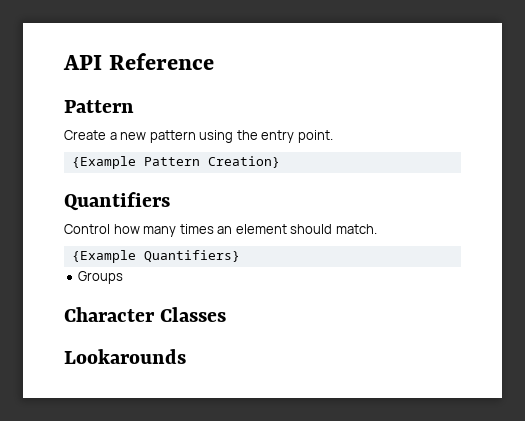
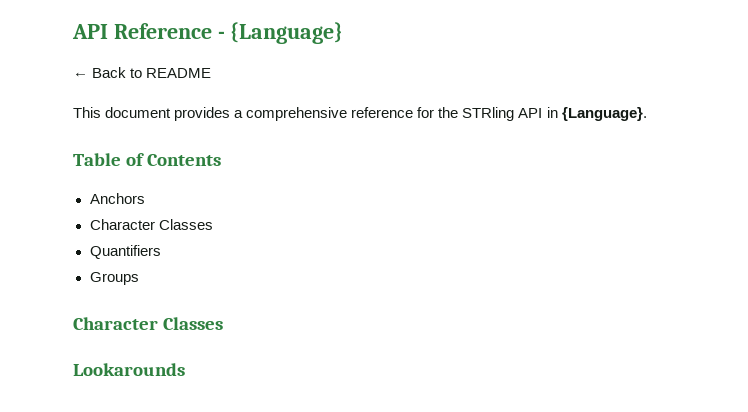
- API Reference
- Pattern
- Create a new pattern using the entry point.
- {Example Pattern Creation}
+ API Reference - {Language}
+ ← Back to README
+ This document provides a comprehensive reference for the STRling API in {Language}.
+ Table of Contents
+ Anchors
+ Character Classes
  Quantifiers
- Control how many times an element should match.
- {Example Quantifiers}

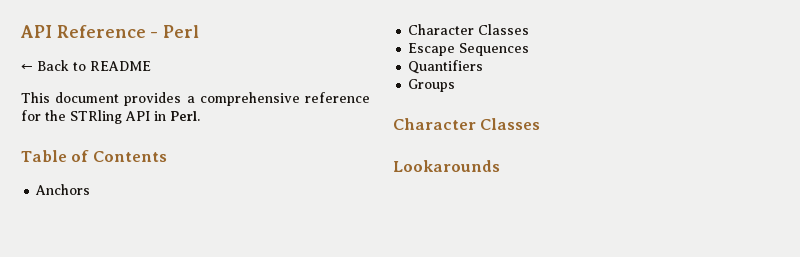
- API Reference - {Language}
+ API Reference - Perl
- This document provides a comprehensive reference for the STRling API in {Language}.
+ This document provides a comprehensive reference for the STRling API in Perl.
+ Escape Sequences

